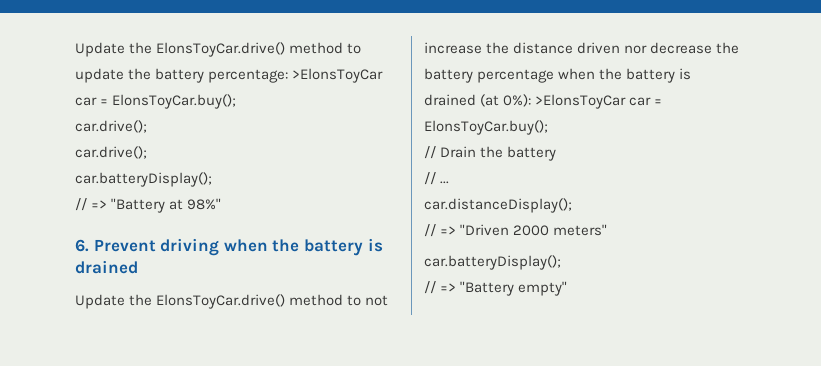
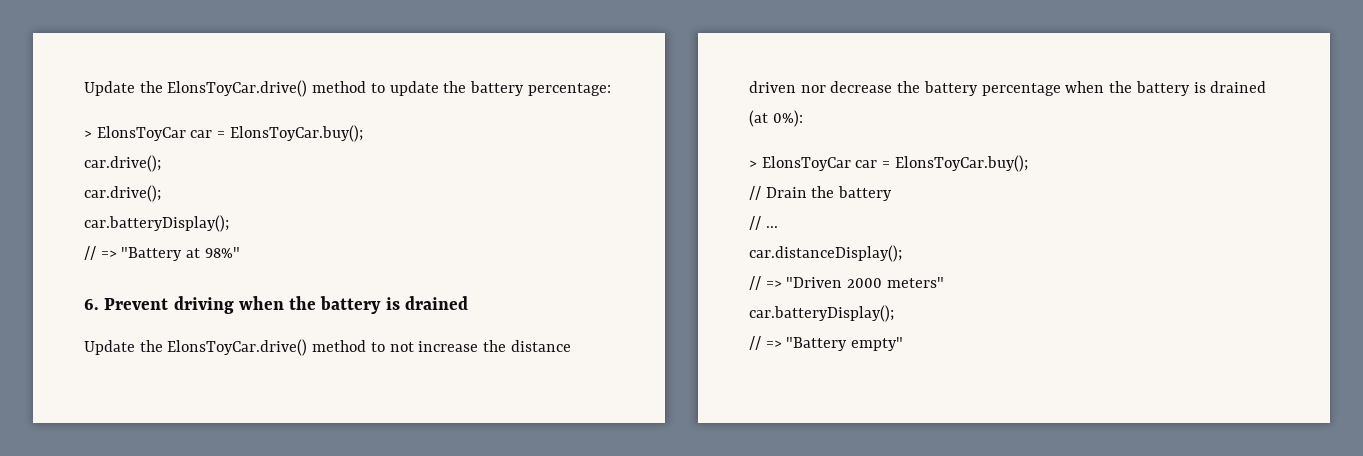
- Update the ElonsToyCar.drive() method to update the battery percentage: >ElonsToyCar car = ElonsToyCar.buy();
+ Update the ElonsToyCar.drive() method to update the battery percentage:
+ > ElonsToyCar car = ElonsToyCar.buy();
- Update the ElonsToyCar.drive() method to not increase the distance driven nor decrease the battery percentage when the battery is drained (at 0%): >ElonsToyCar car = ElonsToyCar.buy();
+ Update the ElonsToyCar.drive() method to not increase the distance driven nor decrease the battery percentage when the battery is drained (at 0%):
+ > ElonsToyCar car = ElonsToyCar.buy();

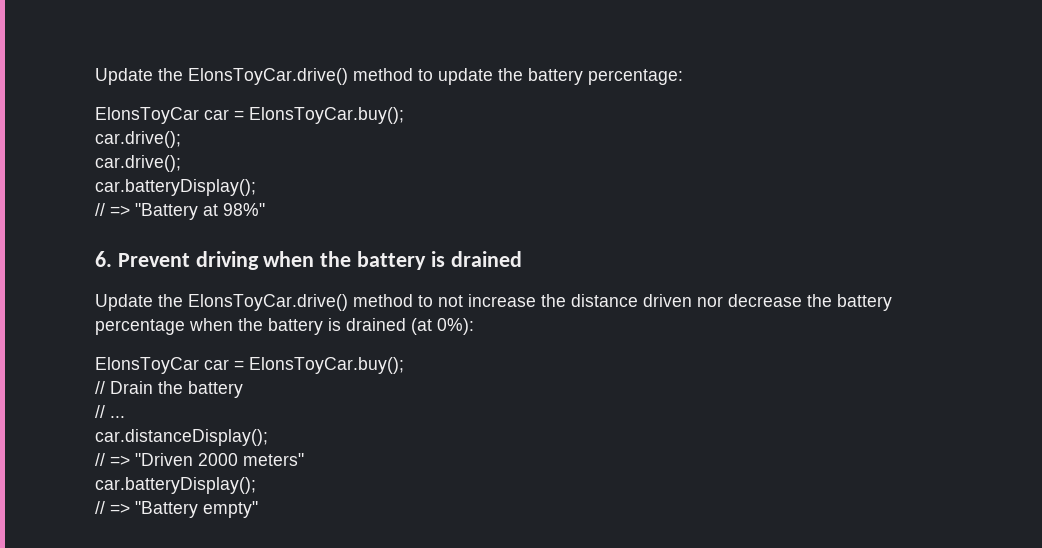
  Update the ElonsToyCar.drive() method to update the battery percentage:
- > ElonsToyCar car = ElonsToyCar.buy();
+ ElonsToyCar car = ElonsToyCar.buy();
  Update the ElonsToyCar.drive() method to not increase the distance driven nor decrease the battery percentage when the battery is drained (at 0%):
- > ElonsToyCar car = ElonsToyCar.buy();
+ ElonsToyCar car = ElonsToyCar.buy();

